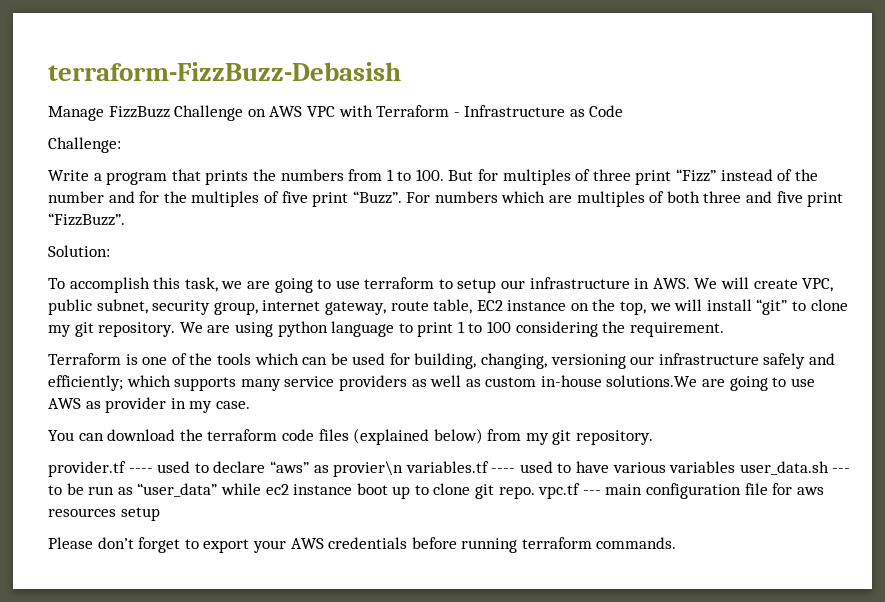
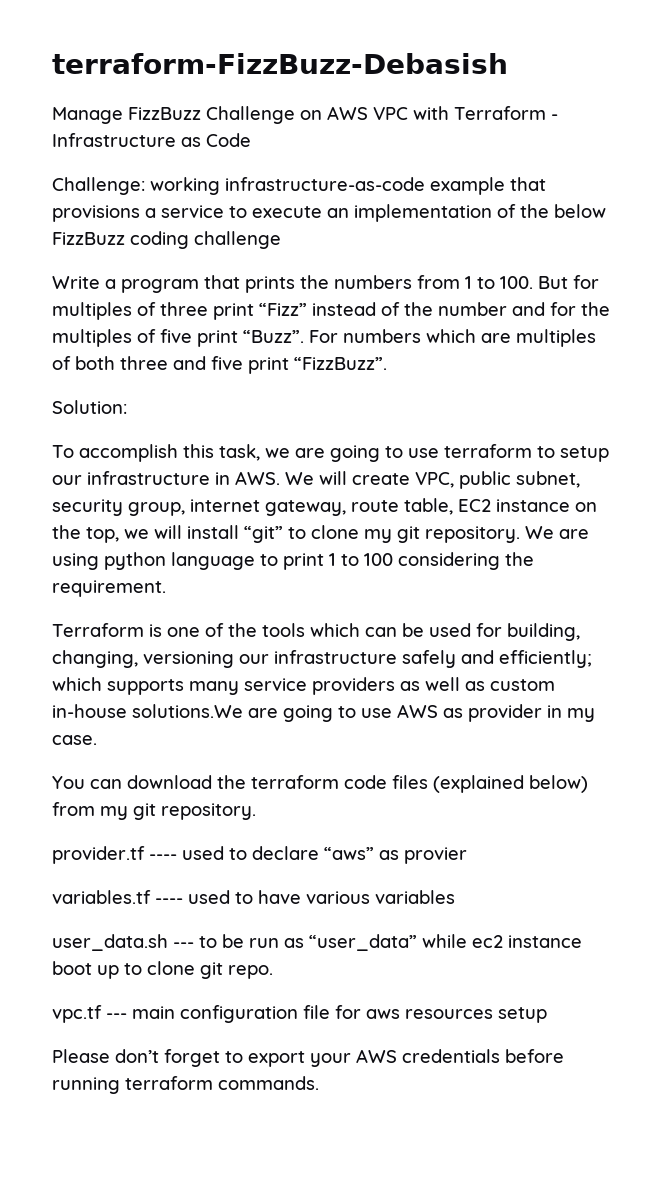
- Challenge:
+ Challenge: working infrastructure-as-code example that provisions a service to execute an implementation of the below FizzBuzz coding challenge
- provider.tf ---- used to declare “aws” as provier\n variables.tf ---- used to have various variables user_data.sh --- to be run as “user_data” while ec2 instance boot up to clone git repo. vpc.tf --- main configuration file for aws resources setup
+ provider.tf ---- used to declare “aws” as provier
+ variables.tf ---- used to have various variables
+ user_data.sh --- to be run as “user_data” while ec2 instance boot up to clone git repo.
+ vpc.tf --- main configuration file for aws resources setup

